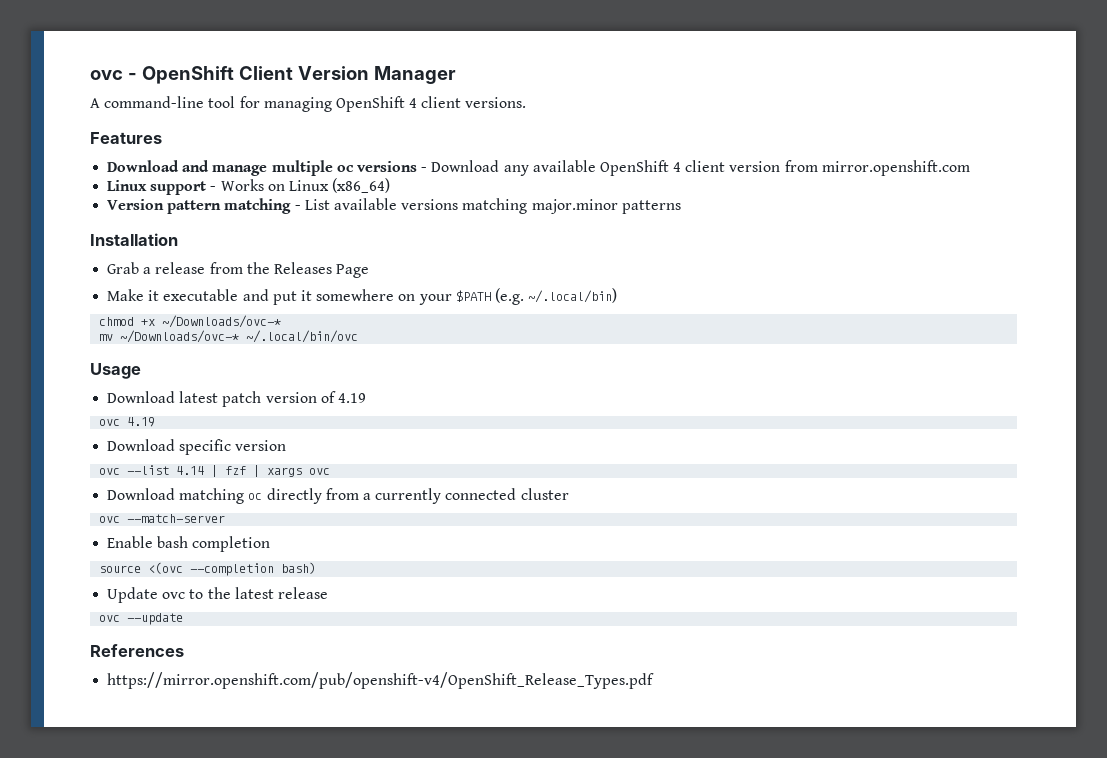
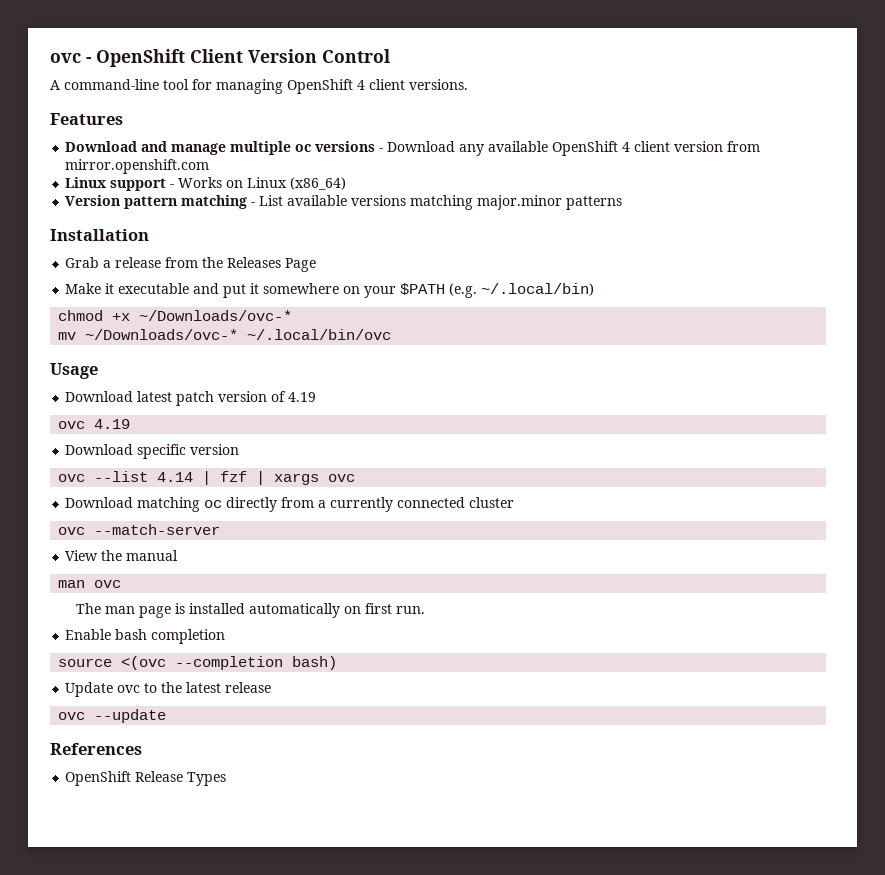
- ovc - OpenShift Client Version Manager
+ ovc - OpenShift Client Version Control
+ View the manual
+ man ovc
+ The man page is installed automatically on first run.
- https://mirror.openshift.com/pub/openshift-v4/OpenShift_Release_Types.pdf
+ OpenShift Release Types

